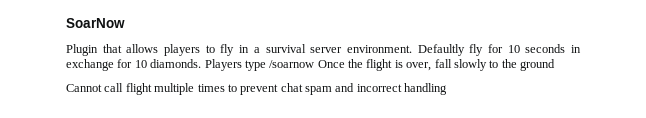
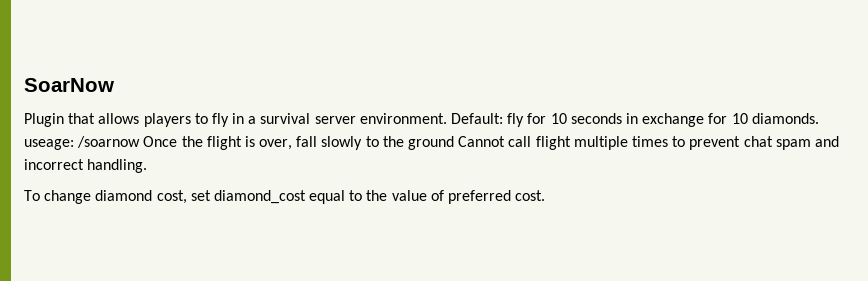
- Defaultly fly for 10 seconds in exchange for 10 diamonds. Players type /soarnow Once the flight is over, fall slowly to the ground
- Cannot call flight multiple times to prevent chat spam and incorrect handling
+ Default: fly for 10 seconds in exchange for 10 diamonds. useage: /soarnow Once the flight is over, fall slowly to the ground Cannot call flight multiple times to prevent chat spam and incorrect handling.
+ To change diamond cost, set diamond_cost equal to the value of preferred cost.

